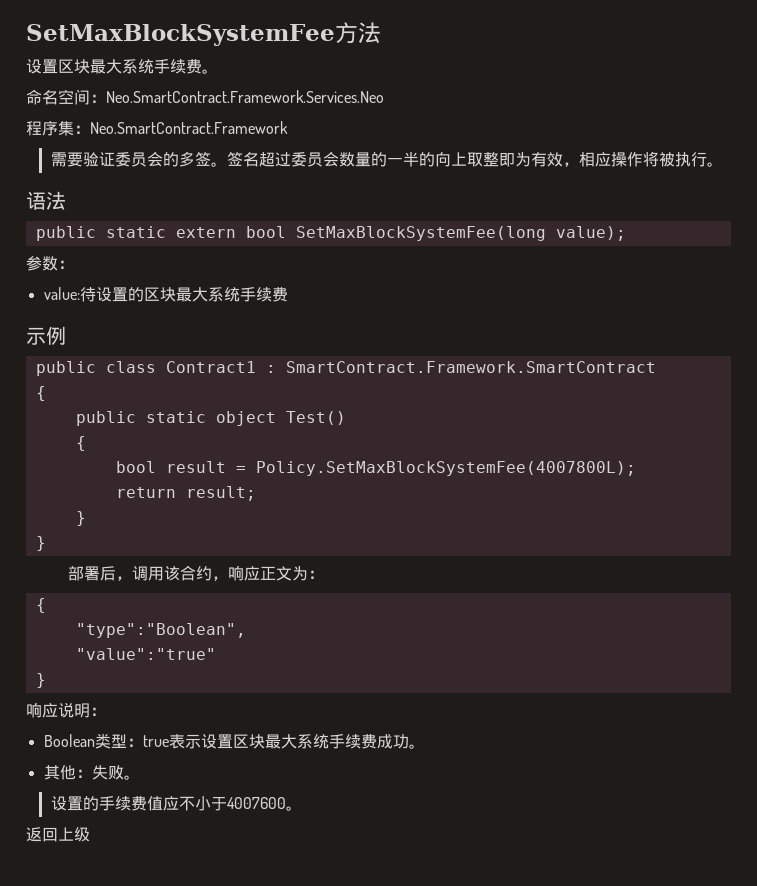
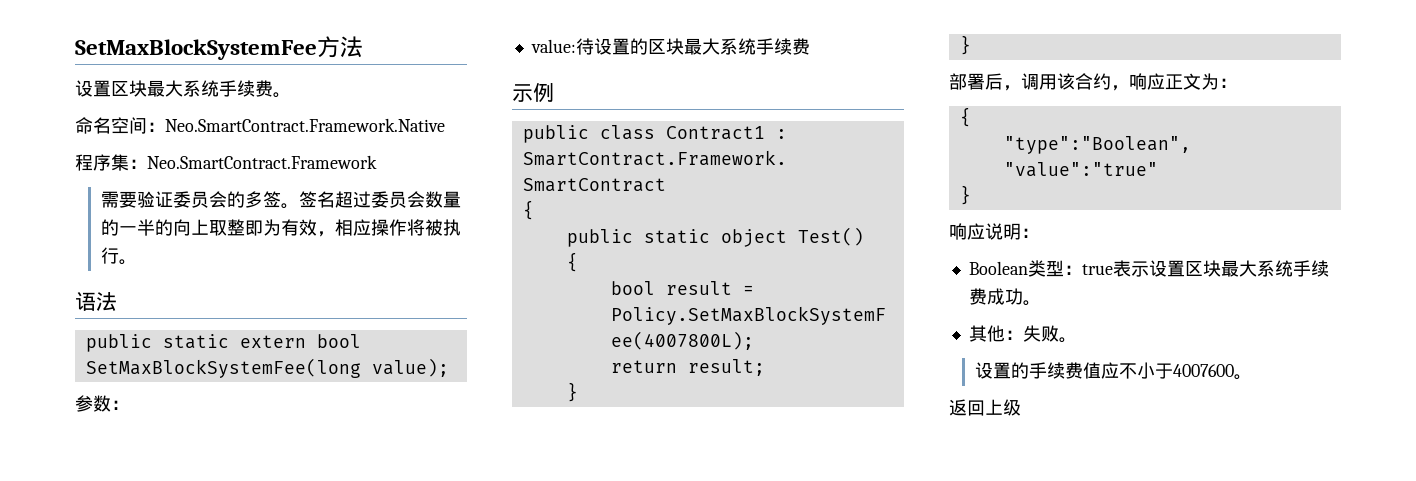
- 命名空间：Neo.SmartContract.Framework.Services.Neo
+ 命名空间：Neo.SmartContract.Framework.Native

